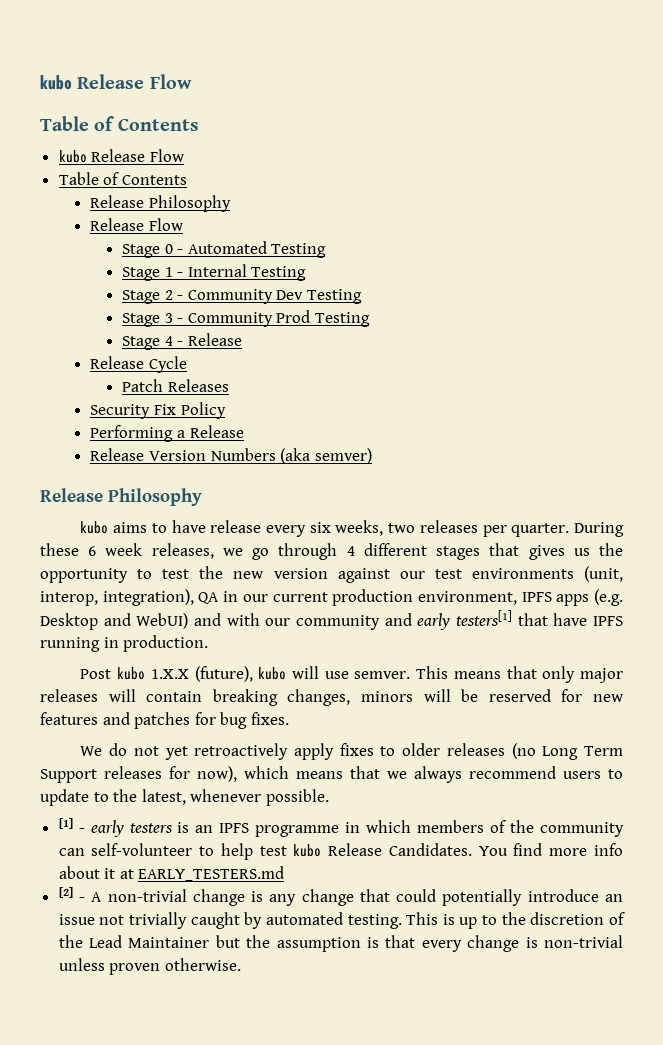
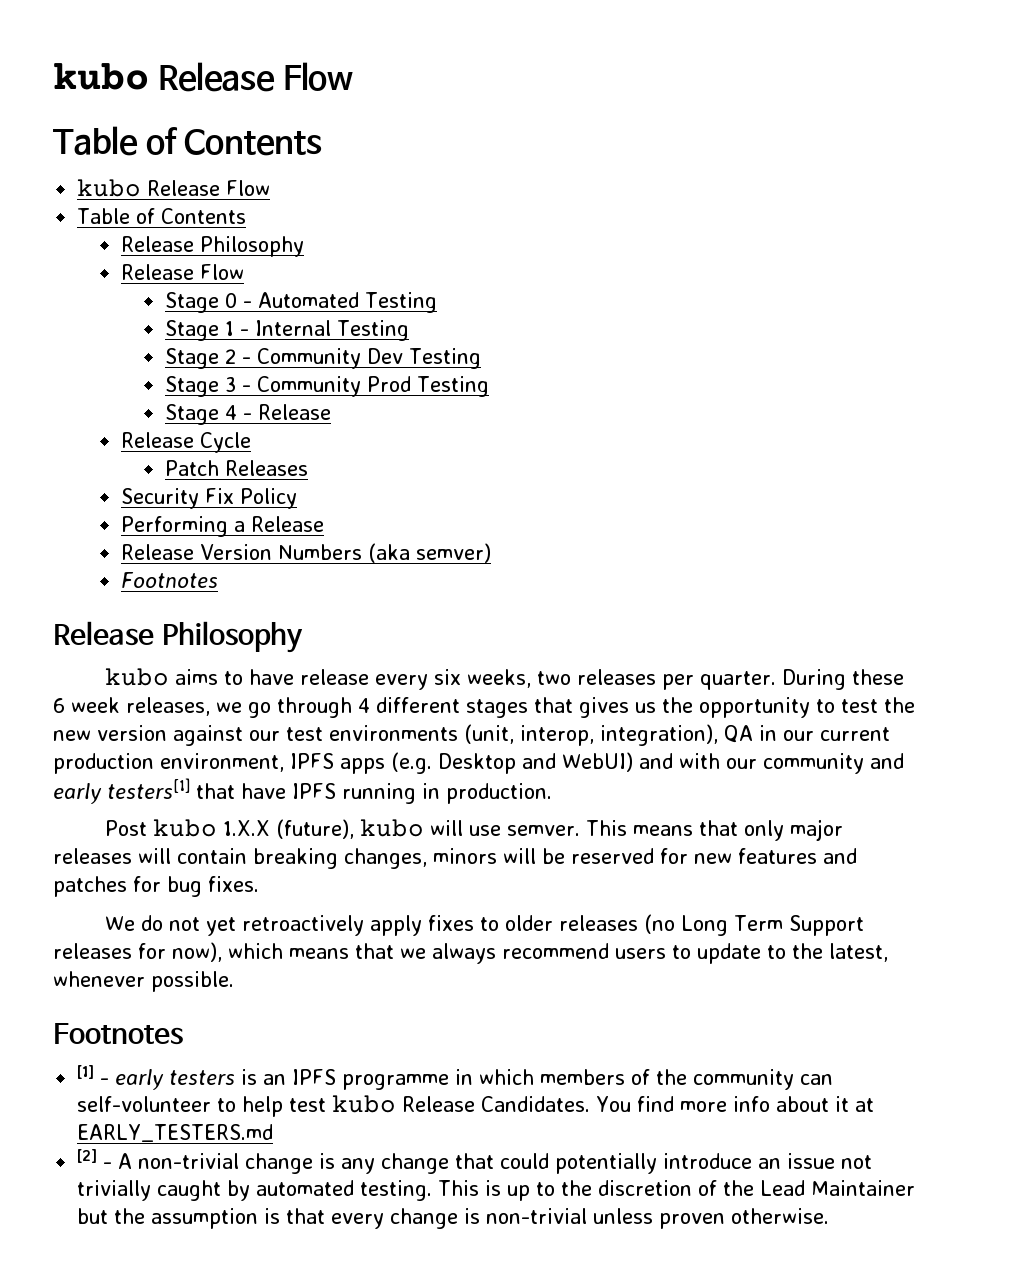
  Release Version Numbers (aka semver)
+ Footnotes
  We do not yet retroactively apply fixes to older releases (no Long Term Support releases for now), which means that we always recommend users to update to the latest, whenever possible.
+ Footnotes

